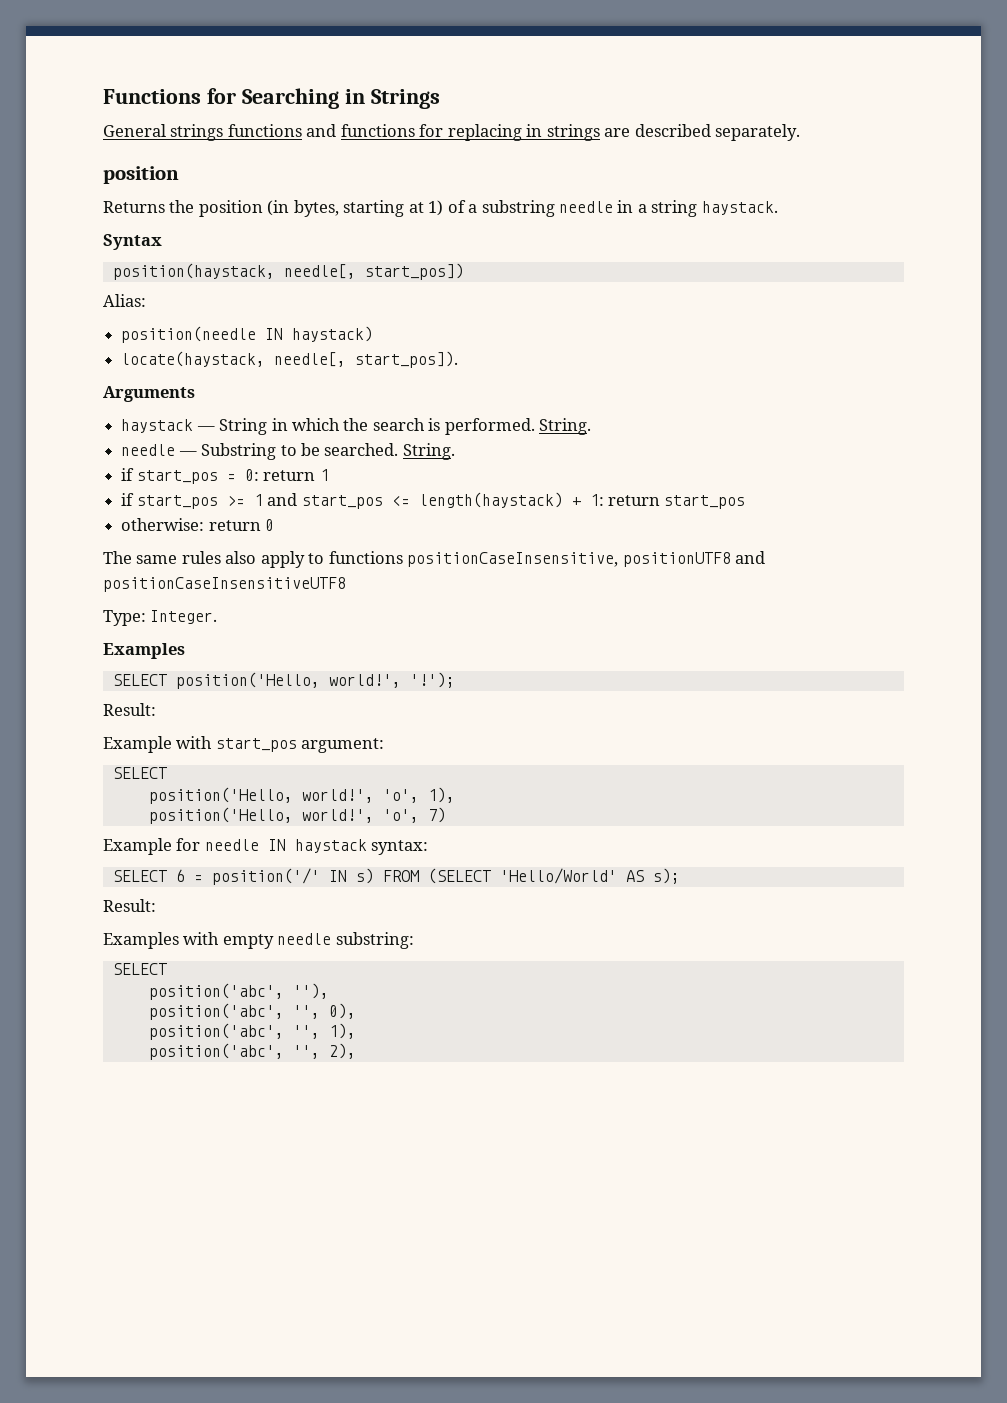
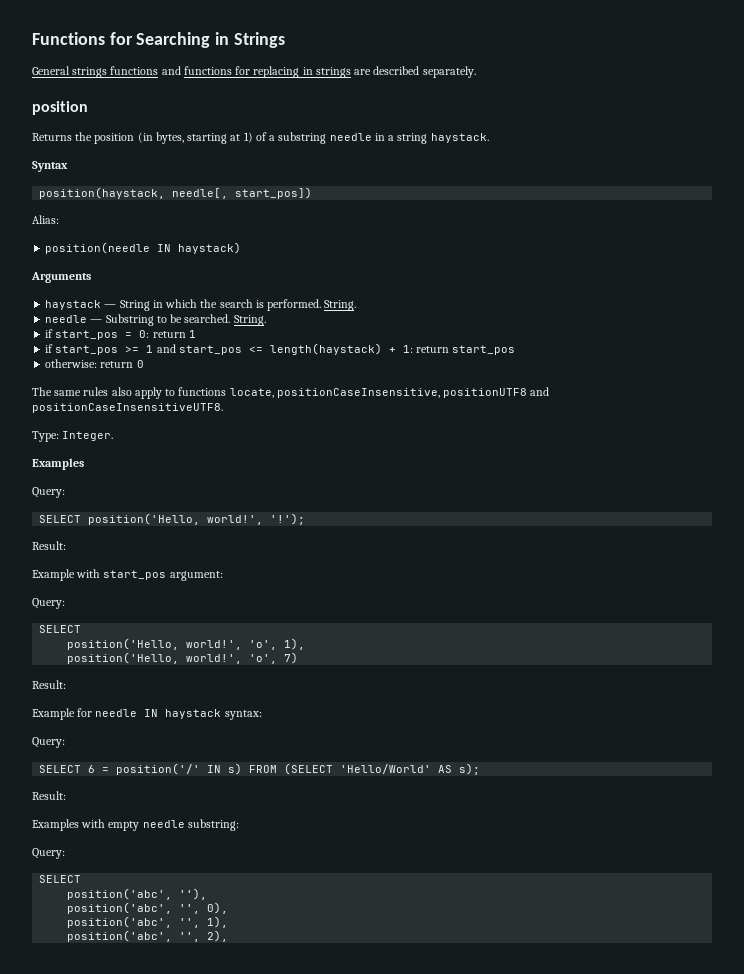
- locate(haystack, needle[, start_pos]).
- The same rules also apply to functions positionCaseInsensitive, positionUTF8 and positionCaseInsensitiveUTF8
+ The same rules also apply to functions locate, positionCaseInsensitive, positionUTF8 and positionCaseInsensitiveUTF8.
  Type: Integer.
  Examples
+ Query:
  Example with start_pos argument:
+ Query:
  position('Hello, world!', 'o', 7)
+ Result:
  Example for needle IN haystack syntax:
+ Query:
  Examples with empty needle substring:
+ Query:

